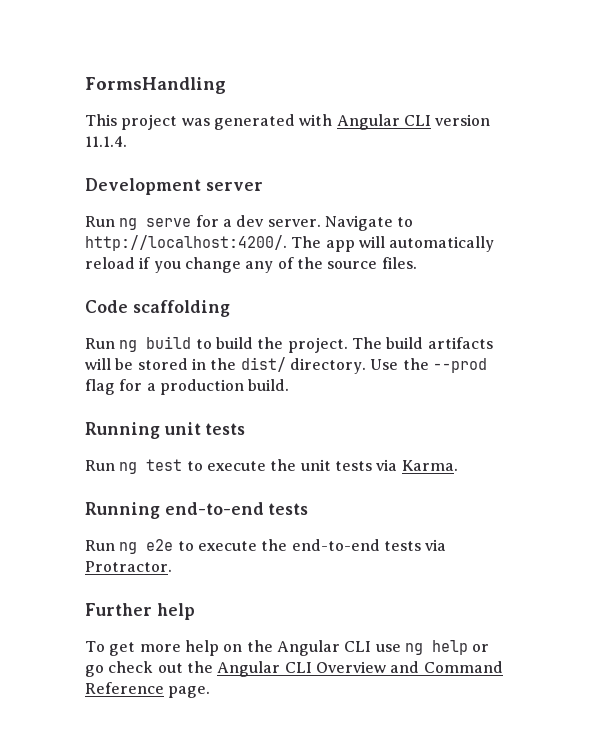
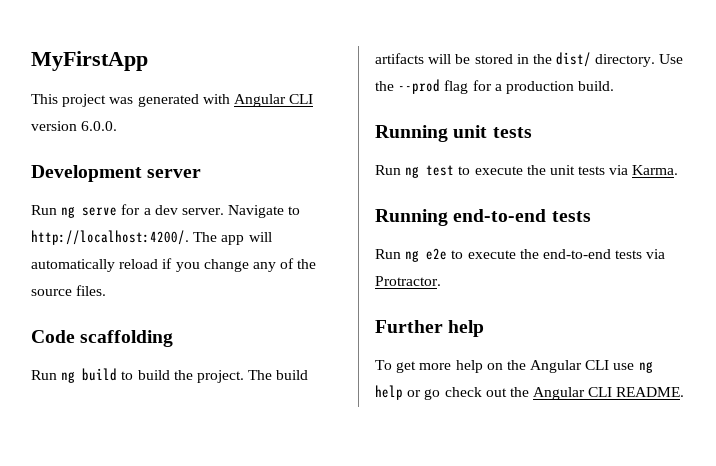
- FormsHandling
+ MyFirstApp
- This project was generated with Angular CLI version 11.1.4.
+ This project was generated with Angular CLI version 6.0.0.
- To get more help on the Angular CLI use ng help or go check out the Angular CLI Overview and Command Reference page.
+ To get more help on the Angular CLI use ng help or go check out the Angular CLI README.

